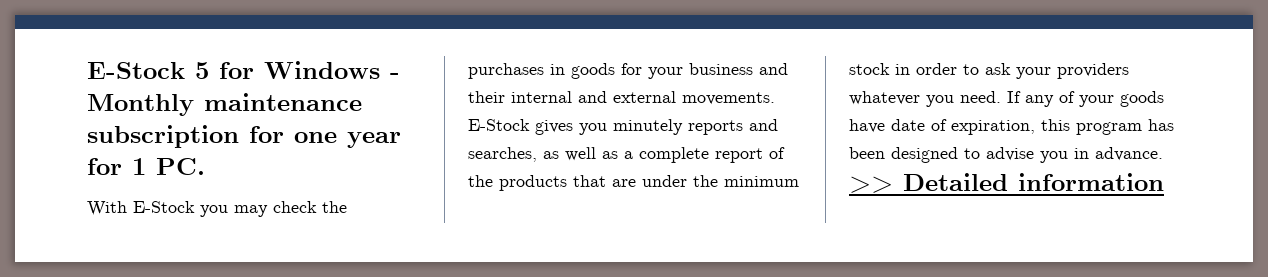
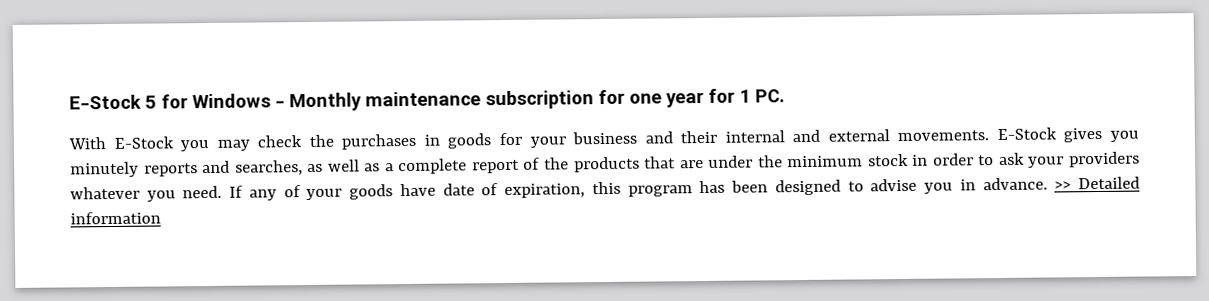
- If any of your goods have date of expiration, this program has been designed to advise you in advance.
- >> Detailed information
+ If any of your goods have date of expiration, this program has been designed to advise you in advance. >> Detailed information

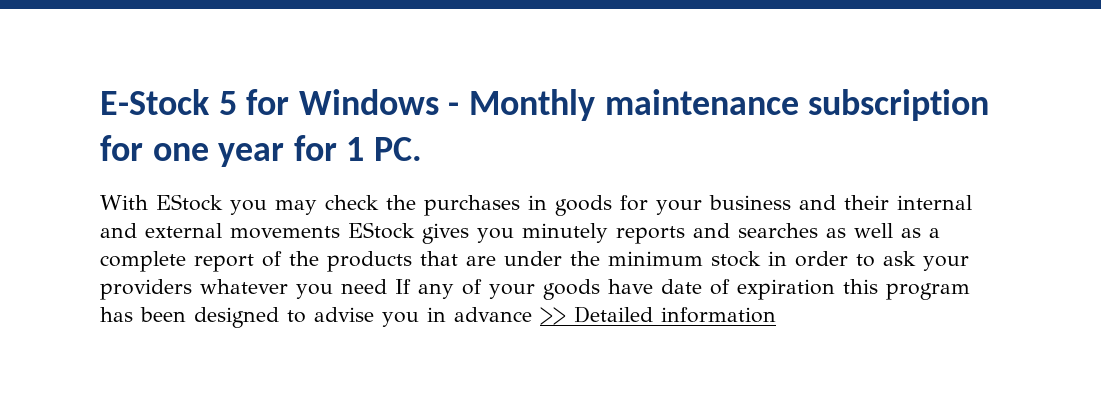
- With E-Stock you may check the purchases in goods for your business and their internal and external movements. E-Stock gives you minutely reports and searches, as well as a complete report of the products that are under the minimum stock in order to ask your providers whatever you need. If any of your goods have date of expiration, this program has been designed to advise you in advance. >> Detailed information
+ With EStock you may check the purchases in goods for your business and their internal and external movements EStock gives you minutely reports and searches as well as a complete report of the products that are under the minimum stock in order to ask your providers whatever you need If any of your goods have date of expiration this program has been designed to advise you in advance >> Detailed information

